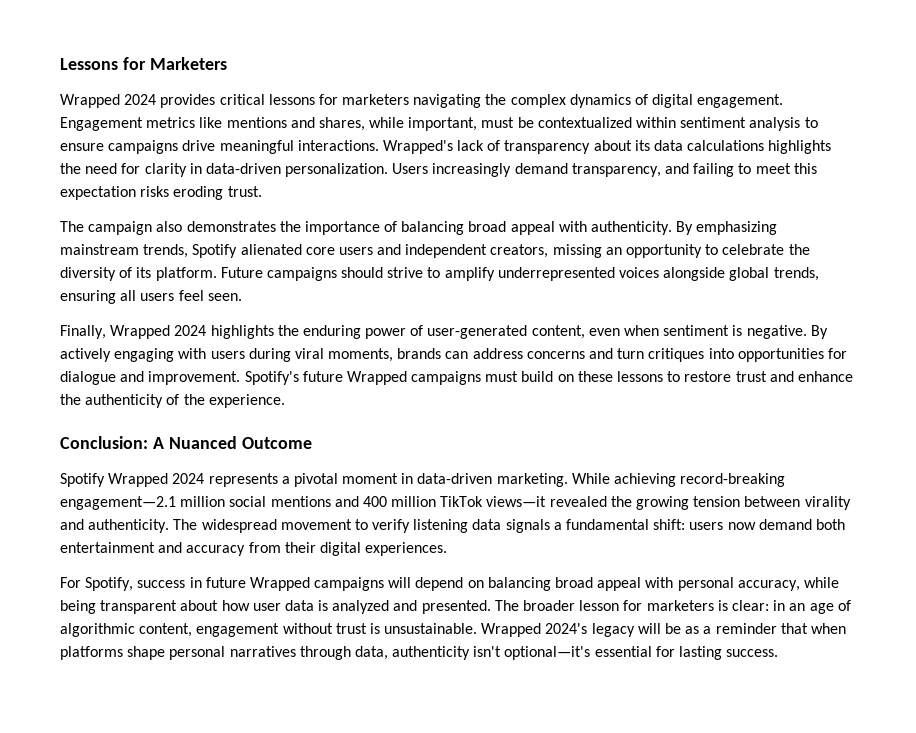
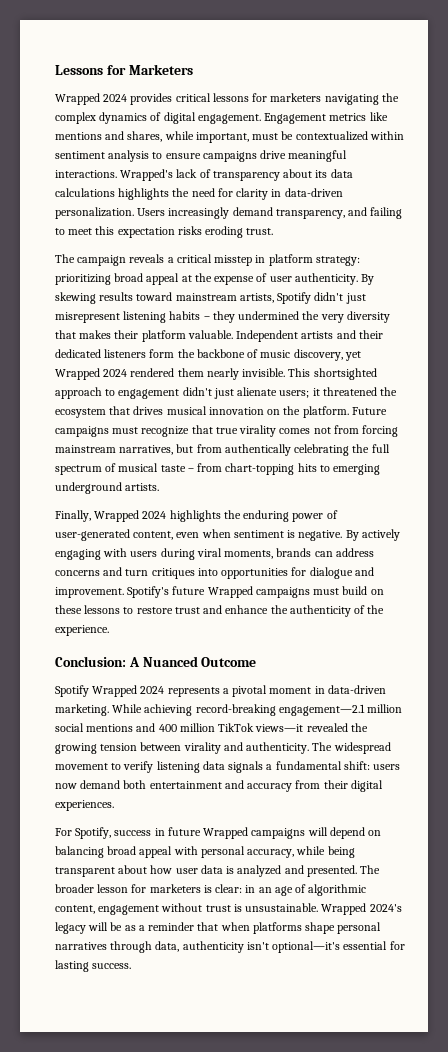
- The campaign also demonstrates the importance of balancing broad appeal with authenticity. By emphasizing mainstream trends, Spotify alienated core users and independent creators, missing an opportunity to celebrate the diversity of its platform. Future campaigns should strive to amplify underrepresented voices alongside global trends, ensuring all users feel seen.
+ The campaign reveals a critical misstep in platform strategy: prioritizing broad appeal at the expense of user authenticity. By skewing results toward mainstream artists, Spotify didn't just misrepresent listening habits – they undermined the very diversity that makes their platform valuable. Independent artists and their dedicated listeners form the backbone of music discovery, yet Wrapped 2024 rendered them nearly invisible. This shortsighted approach to engagement didn't just alienate users; it threatened the ecosystem that drives musical innovation on the platform. Future campaigns must recognize that true virality comes not from forcing mainstream narratives, but from authentically celebrating the full spectrum of musical taste – from chart-topping hits to emerging underground artists.

